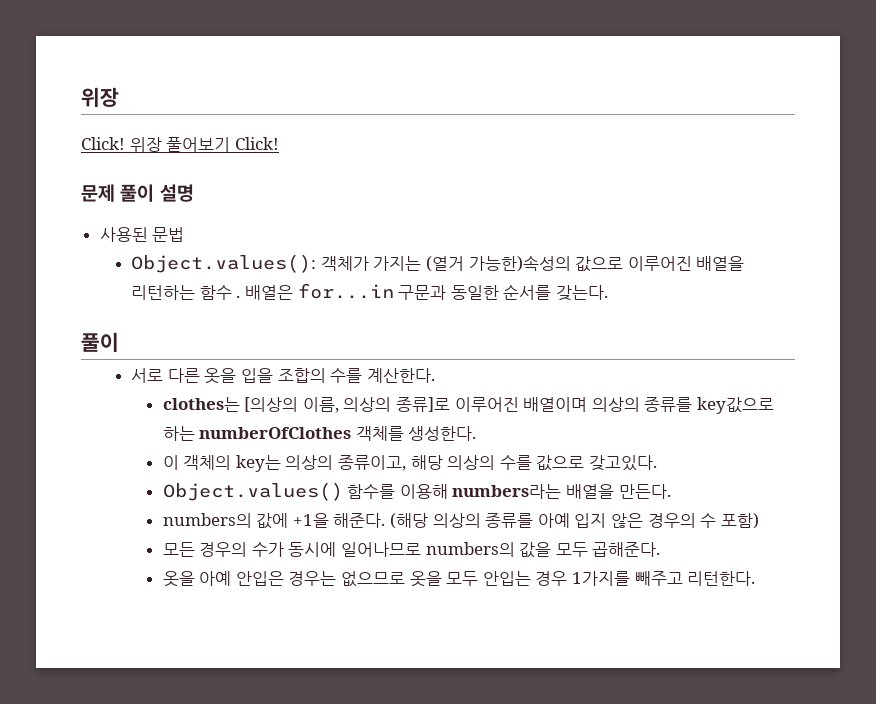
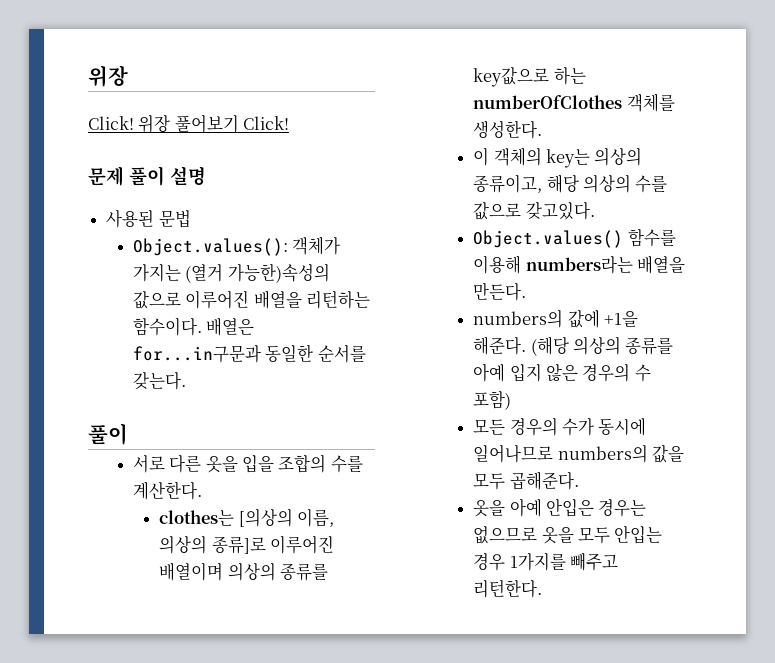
- Object.values(): 객체가 가지는 (열거 가능한)속성의 값으로 이루어진 배열을 리턴하는 함수 . 배열은 for...in 구문과 동일한 순서를 갖는다.
+ Object.values(): 객체가 가지는 (열거 가능한)속성의 값으로 이루어진 배열을 리턴하는 함수이다. 배열은 for...in구문과 동일한 순서를 갖는다.

